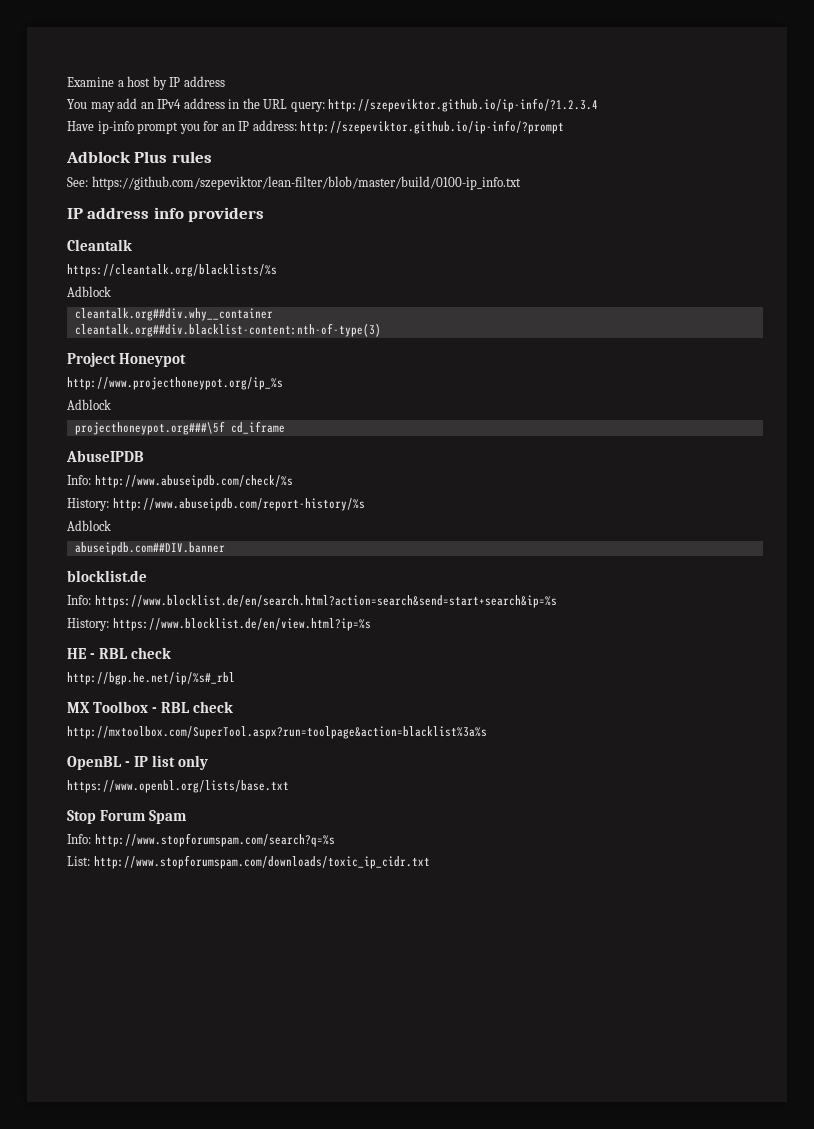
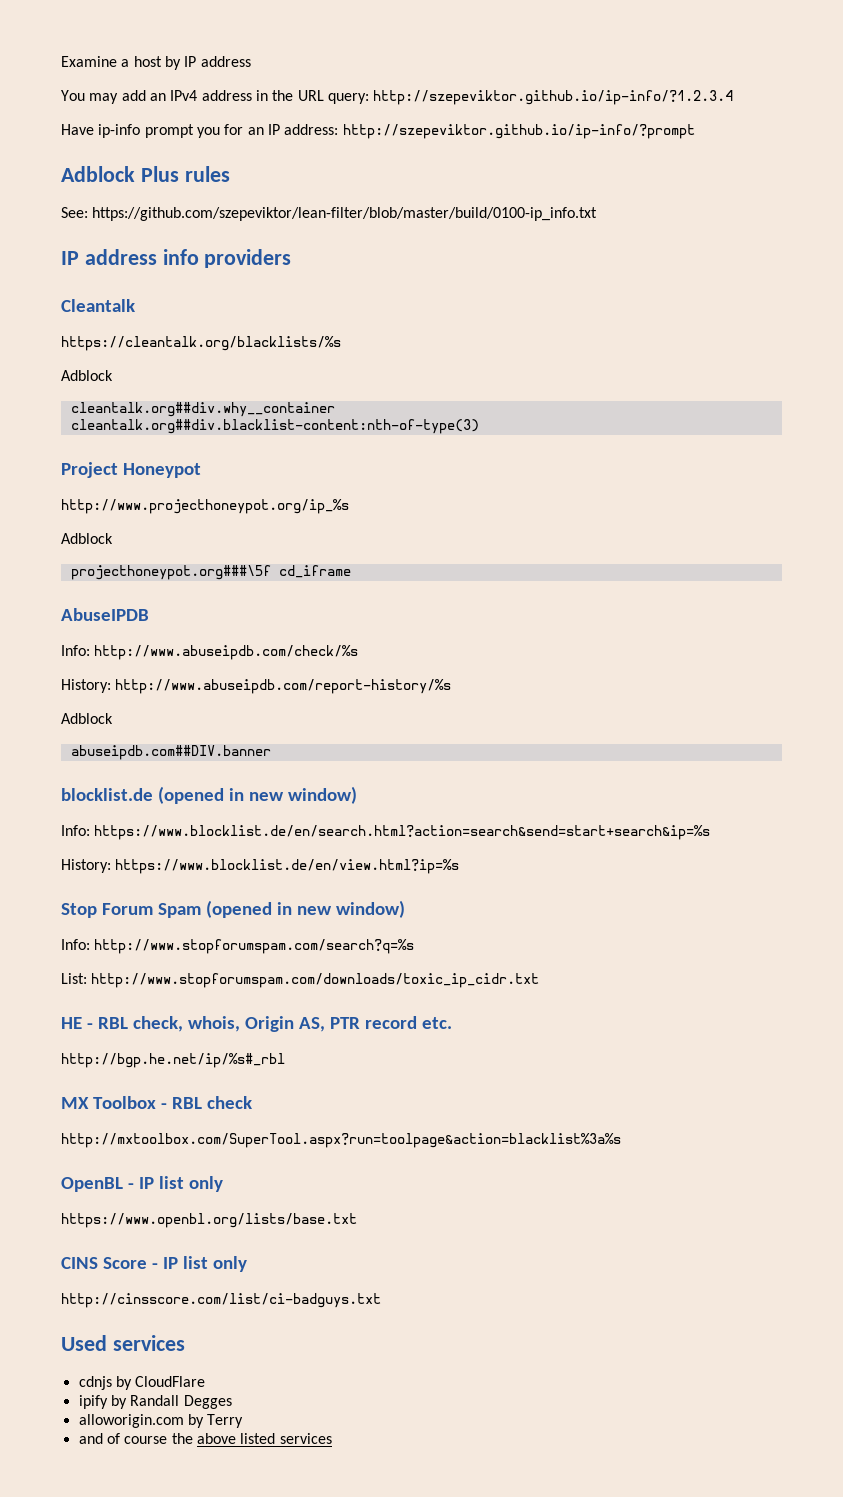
- blocklist.de
+ blocklist.de (opened in new window)
- HE - RBL check
+ Stop Forum Spam (opened in new window)
+ Info: http://www.stopforumspam.com/search?q=%s
+ List: http://www.stopforumspam.com/downloads/toxic_ip_cidr.txt
+ HE - RBL check, whois, Origin AS, PTR record etc.
- Stop Forum Spam
- Info: http://www.stopforumspam.com/search?q=%s
- List: http://www.stopforumspam.com/downloads/toxic_ip_cidr.txt
+ CINS Score - IP list only
+ http://cinsscore.com/list/ci-badguys.txt
+ Used services
+ cdnjs by CloudFlare
+ ipify by Randall Degges
+ alloworigin.com by Terry
+ and of course the above listed services

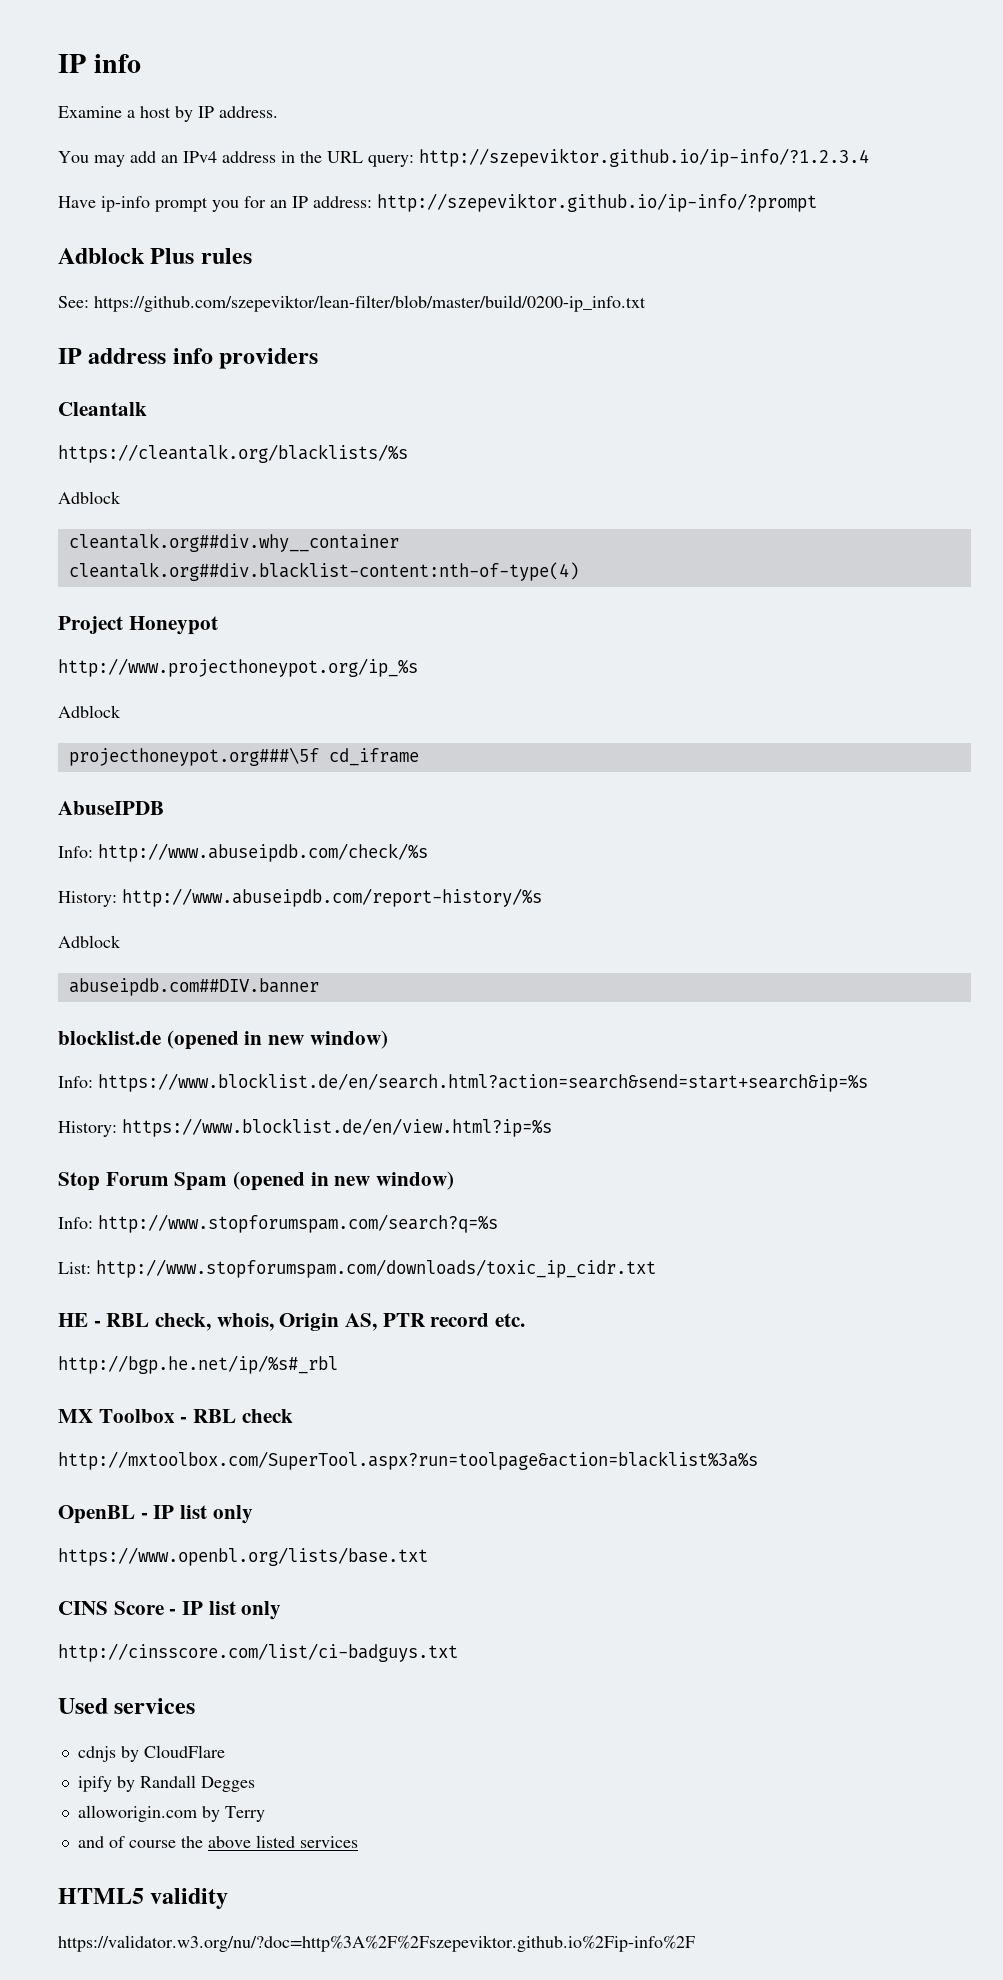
+ IP info
- Examine a host by IP address
+ Examine a host by IP address.
- See: https://github.com/szepeviktor/lean-filter/blob/master/build/0100-ip_info.txt
+ See: https://github.com/szepeviktor/lean-filter/blob/master/build/0200-ip_info.txt
- cleantalk.org##div.blacklist-content:nth-of-type(3)
+ cleantalk.org##div.blacklist-content:nth-of-type(4)
+ HTML5 validity
+ https://validator.w3.org/nu/?doc=http%3A%2F%2Fszepeviktor.github.io%2Fip-info%2F

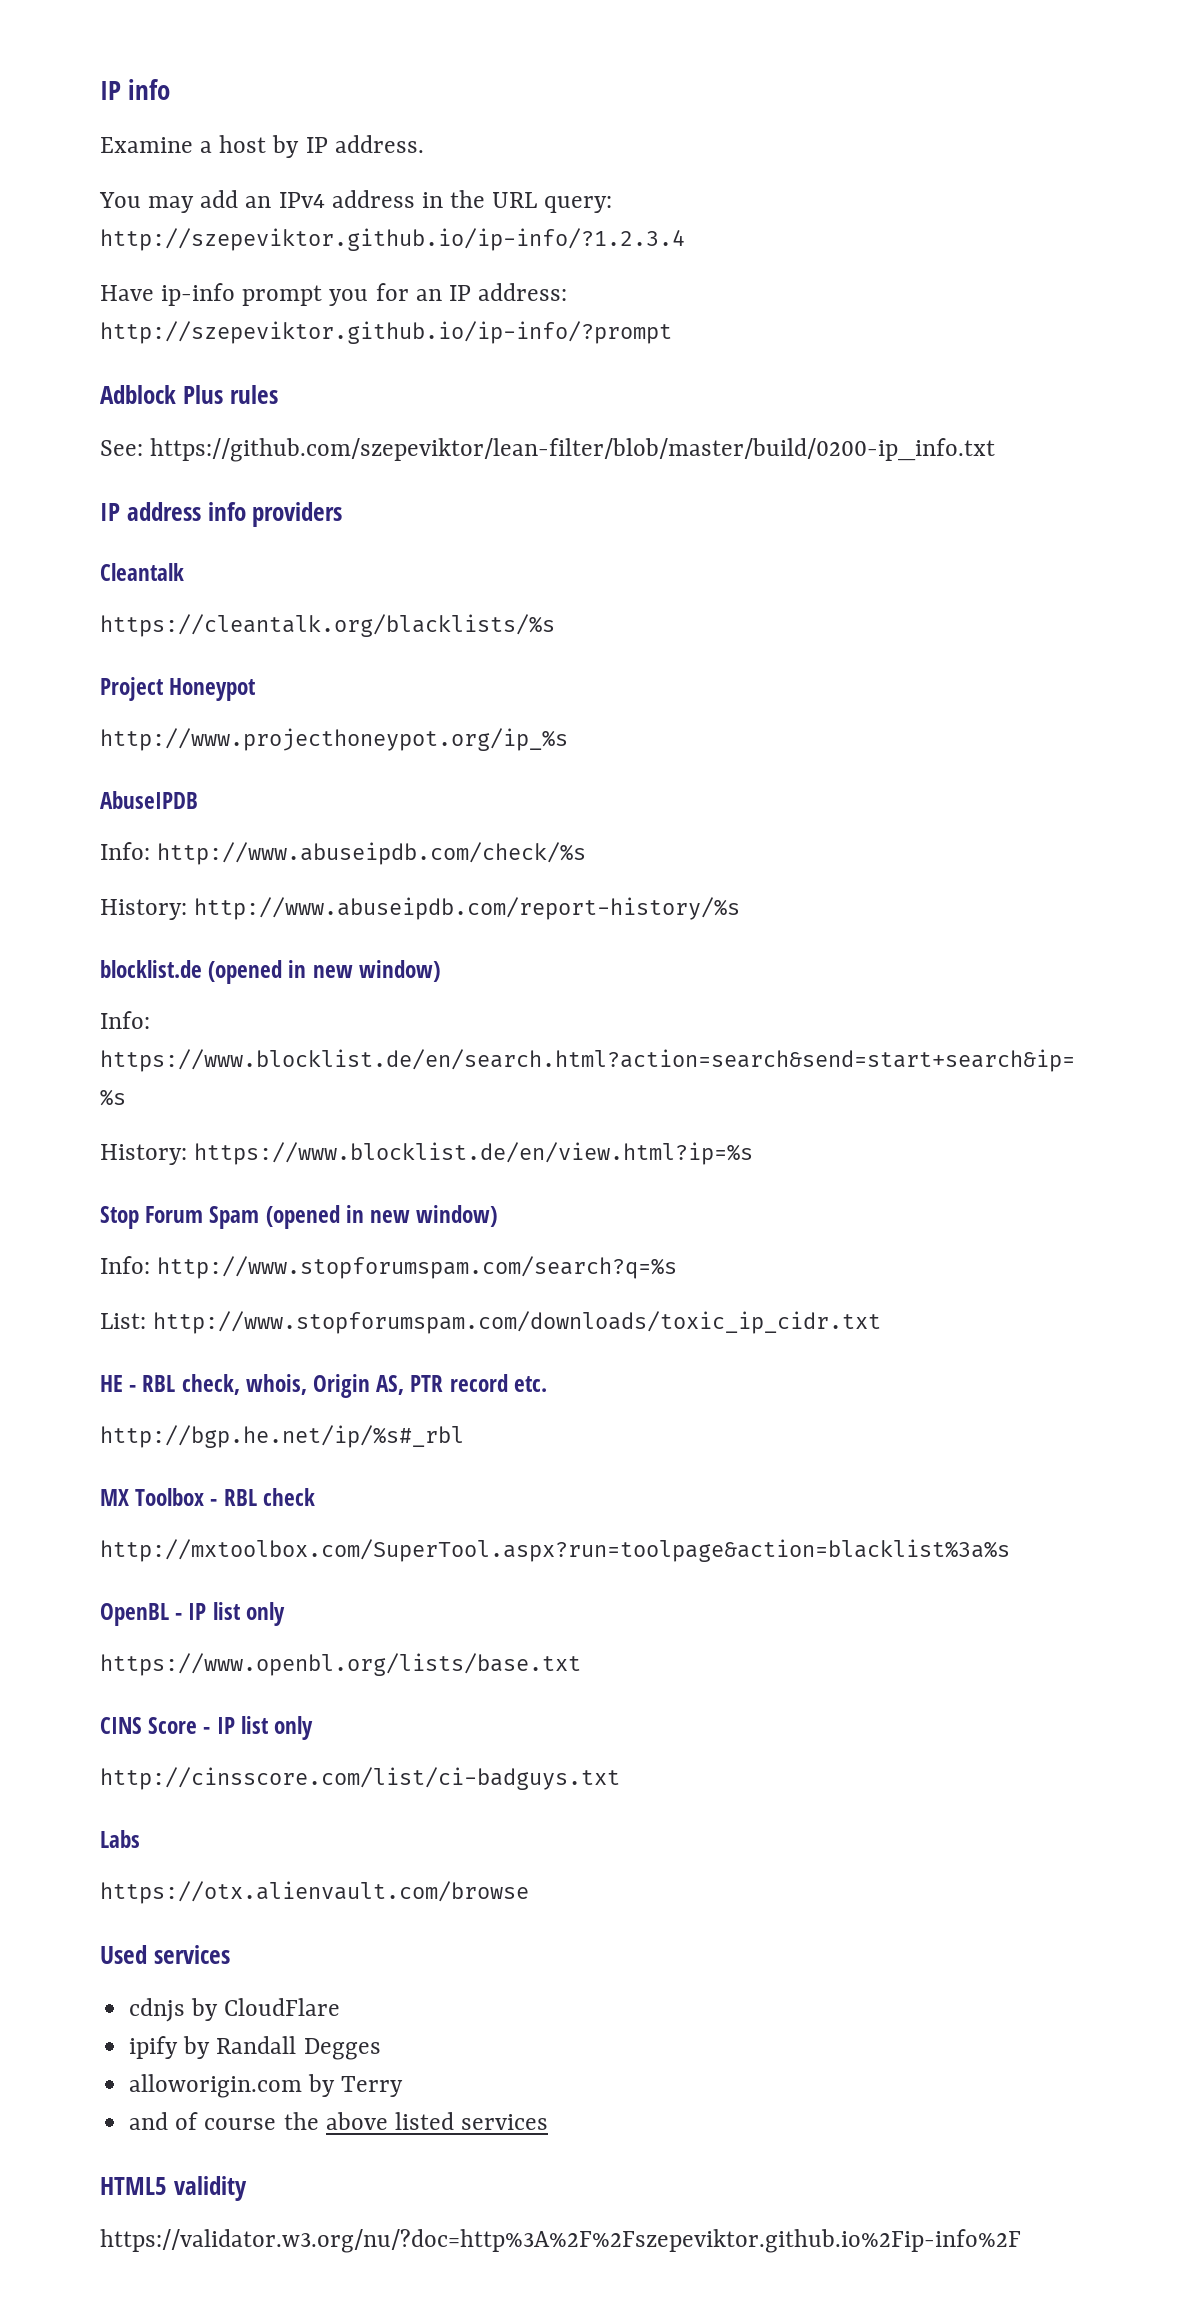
  https://cleantalk.org/blacklists/%s
- Adblock
- cleantalk.org##div.why__container
- cleantalk.org##div.blacklist-content:nth-of-type(4)
  http://www.projecthoneypot.org/ip_%s
- Adblock
- projecthoneypot.org###\5f cd_iframe
  History: http://www.abuseipdb.com/report-history/%s
- Adblock
- abuseipdb.com##DIV.banner
+ Labs
+ https://otx.alienvault.com/browse

